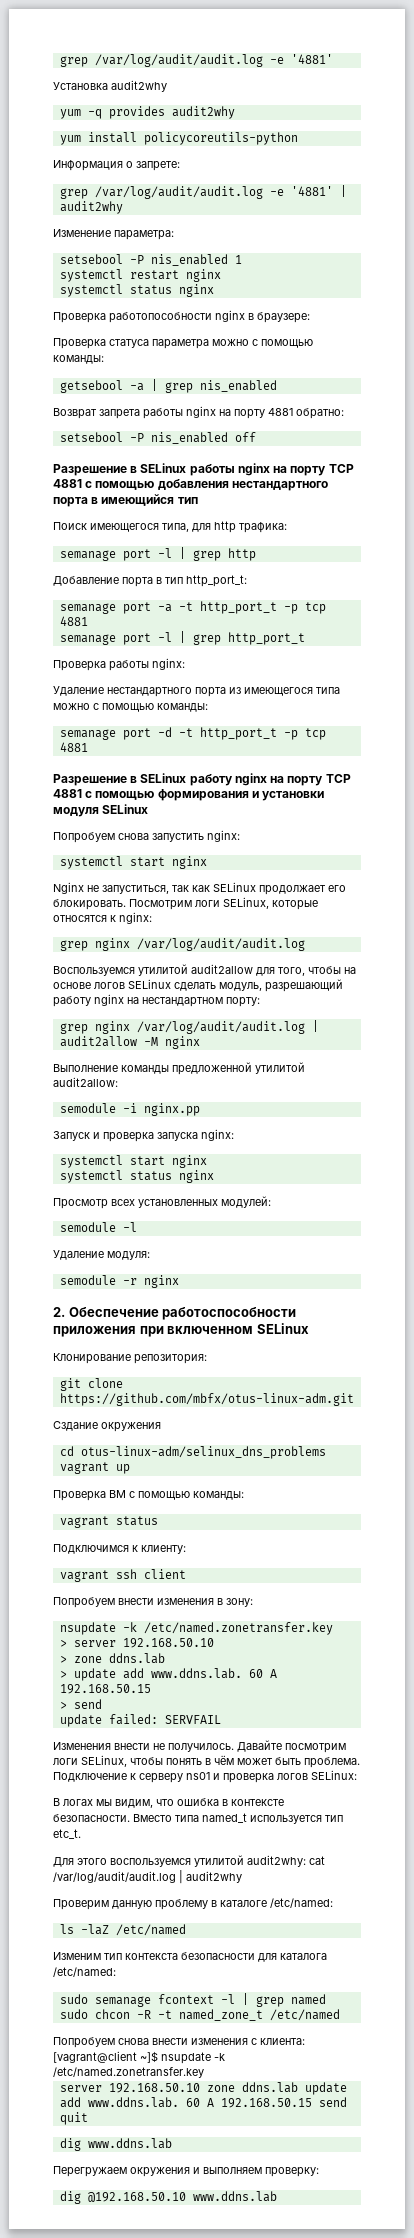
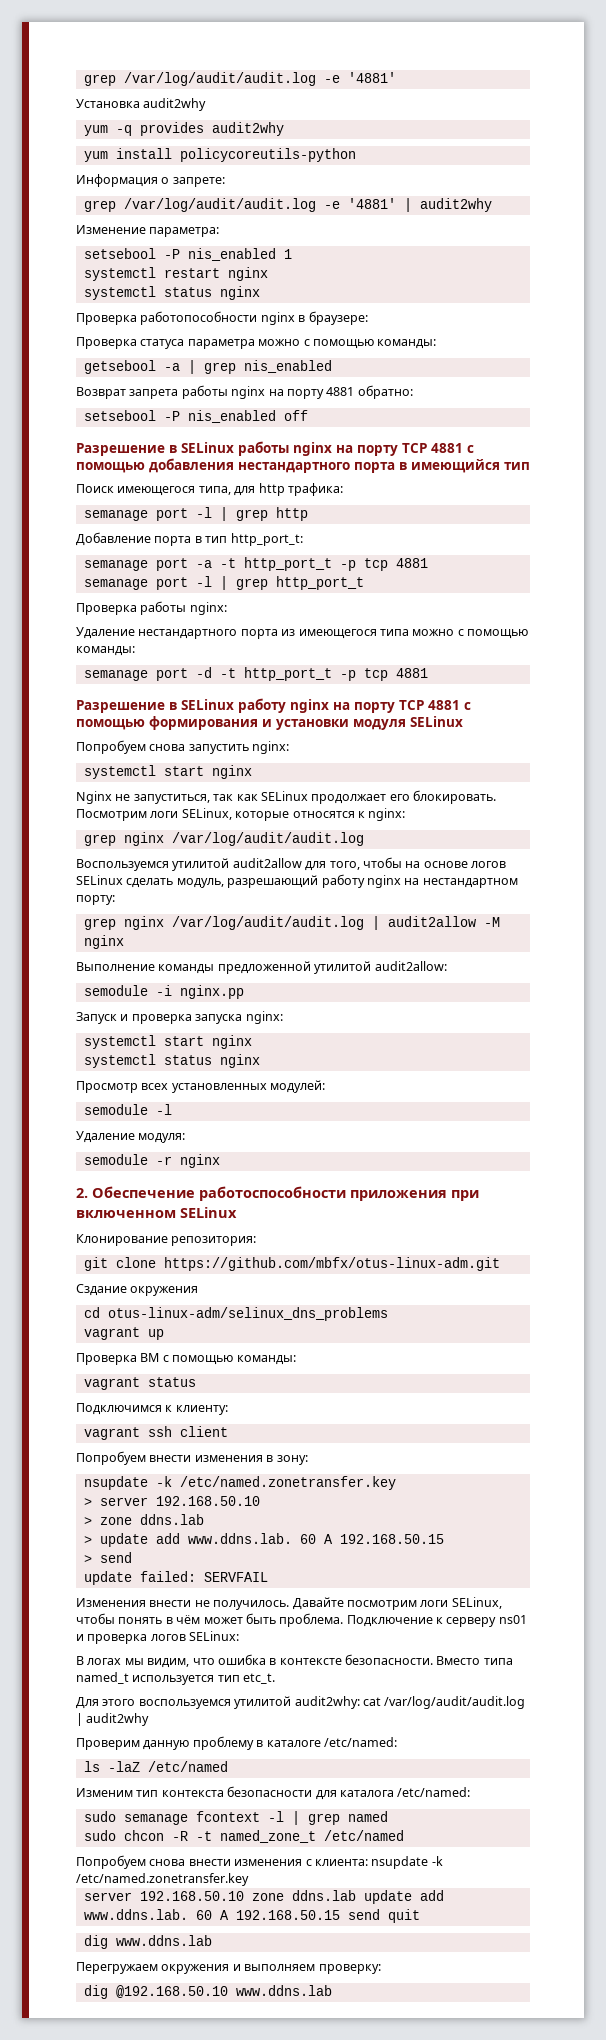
- Попробуем снова внести изменения с клиента: [vagrant@client ~]$ nsupdate -k /etc/named.zonetransfer.key
+ Попробуем снова внести изменения с клиента: nsupdate -k /etc/named.zonetransfer.key

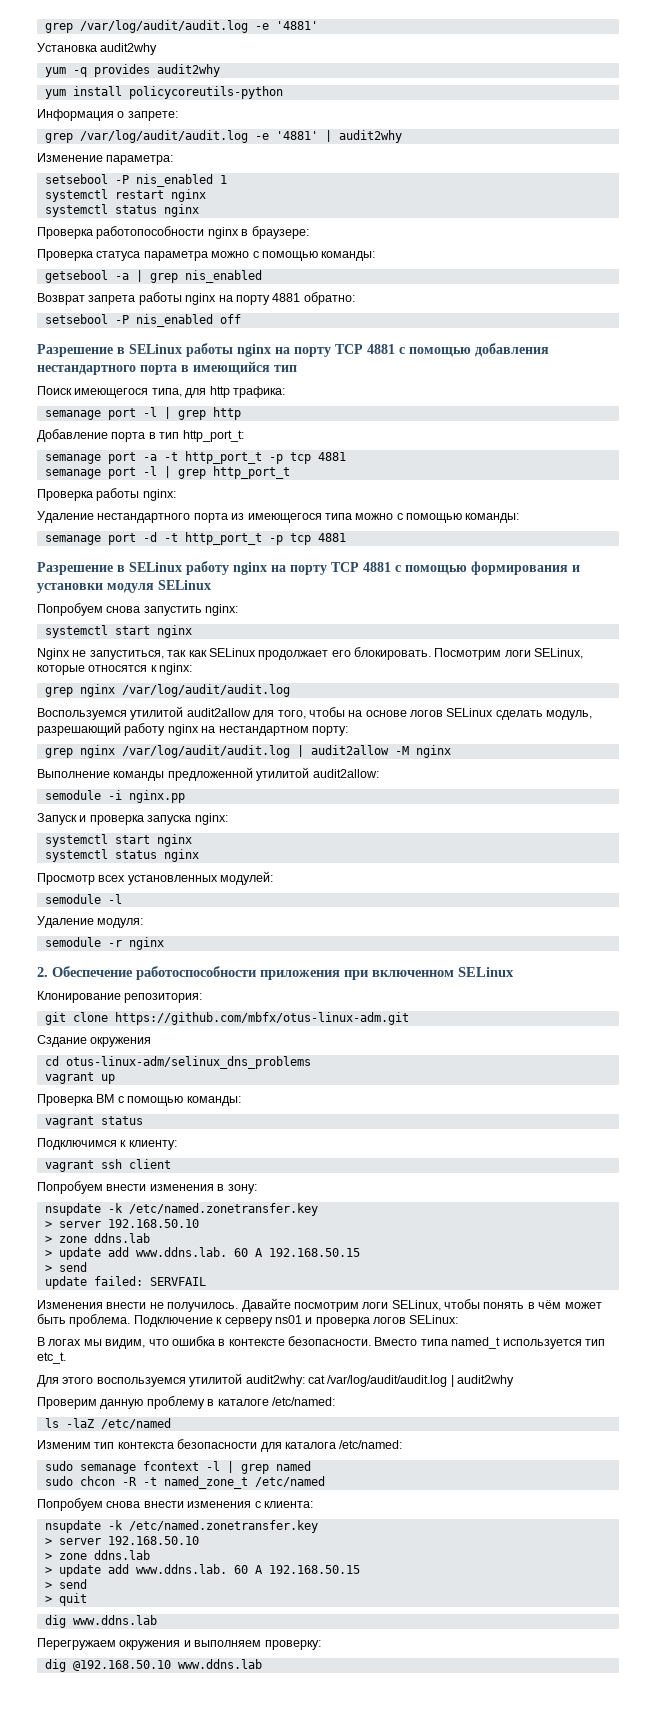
- Попробуем снова внести изменения с клиента: nsupdate -k /etc/named.zonetransfer.key
- server 192.168.50.10 zone ddns.lab update add www.ddns.lab. 60 A 192.168.50.15 send quit
+ Попробуем снова внести изменения с клиента:
+ nsupdate -k /etc/named.zonetransfer.key
+ > server 192.168.50.10
+ > zone ddns.lab
+ > update add www.ddns.lab. 60 A 192.168.50.15
+ > send
+ > quit

